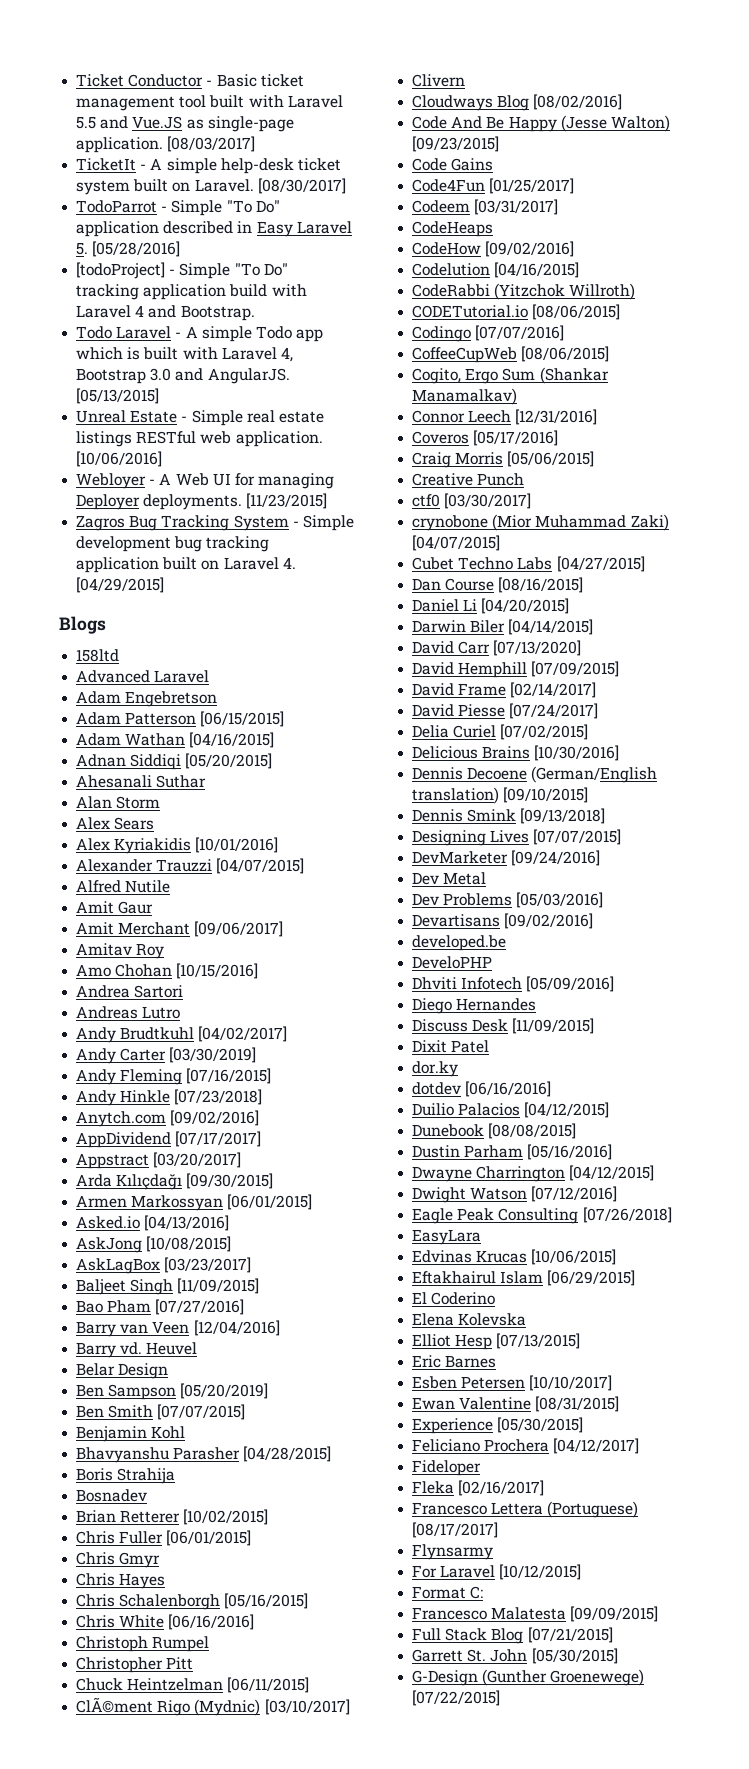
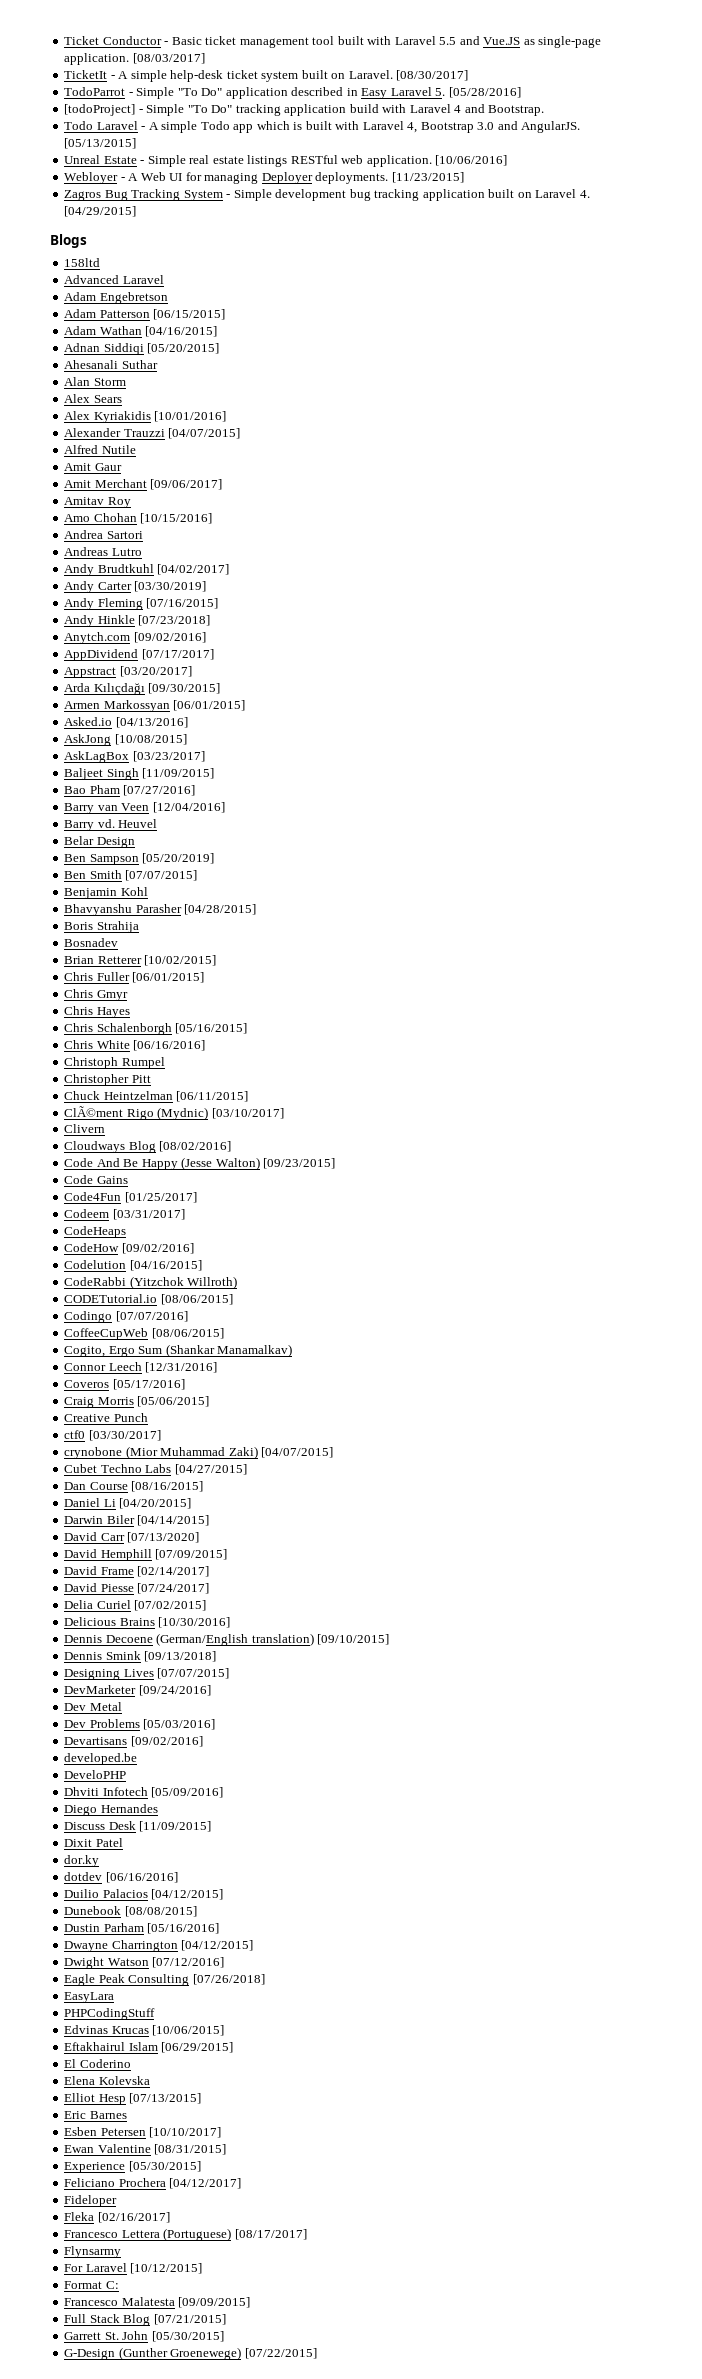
+ PHPCodingStuff

